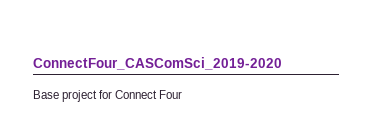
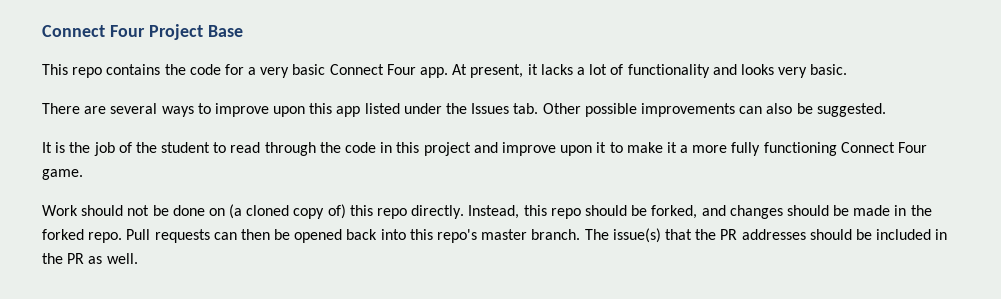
- ConnectFour_CASComSci_2019-2020
- Base project for Connect Four
+ Connect Four Project Base
+ This repo contains the code for a very basic Connect Four app. At present, it lacks a lot of functionality and looks very basic.
+ There are several ways to improve upon this app listed under the Issues tab. Other possible improvements can also be suggested.
+ It is the job of the student to read through the code in this project and improve upon it to make it a more fully functioning Connect Four game.
+ Work should not be done on (a cloned copy of) this repo directly. Instead, this repo should be forked, and changes should be made in the forked repo. Pull requests can then be opened back into this repo's master branch. The issue(s) that the PR addresses should be included in the PR as well.

